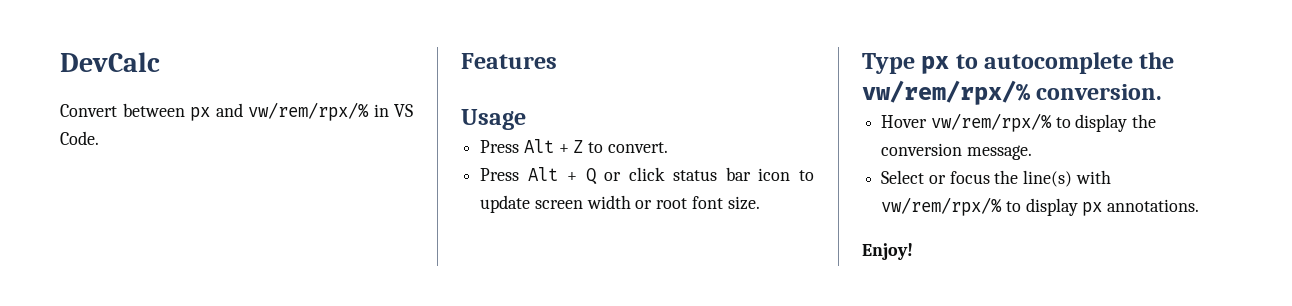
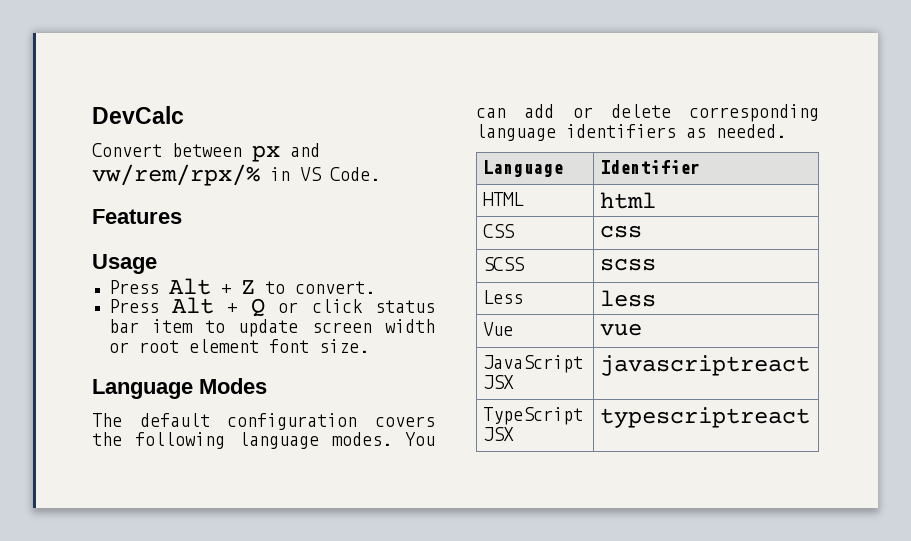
- Press Alt + Q or click status bar icon to update screen width or root font size.
+ Press Alt + Q or click status bar item to update screen width or root element font size.
- Type px to autocomplete the vw/rem/rpx/% conversion.
- Hover vw/rem/rpx/% to display the conversion message.
- Select or focus the line(s) with vw/rem/rpx/% to display px annotations.
- Enjoy!
+ Language Modes
+ The default configuration covers the following language modes. You can add or delete corresponding language identifiers as needed.
+ Language | Identifier
+ HTML | html
+ CSS | css
+ SCSS | scss
+ Less | less
+ Vue | vue
+ JavaScript JSX | javascriptreact
+ TypeScript JSX | typescriptreact

